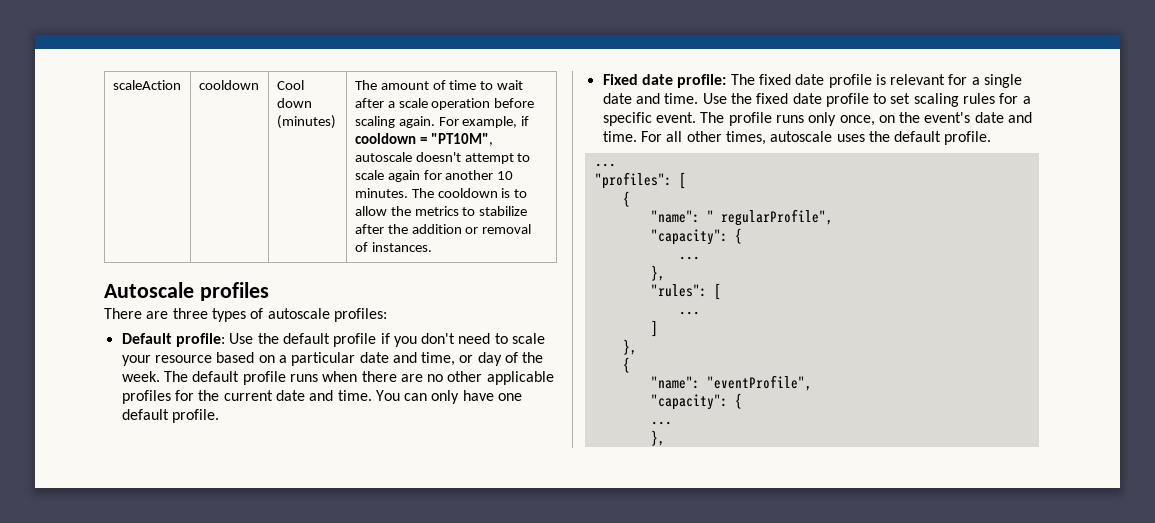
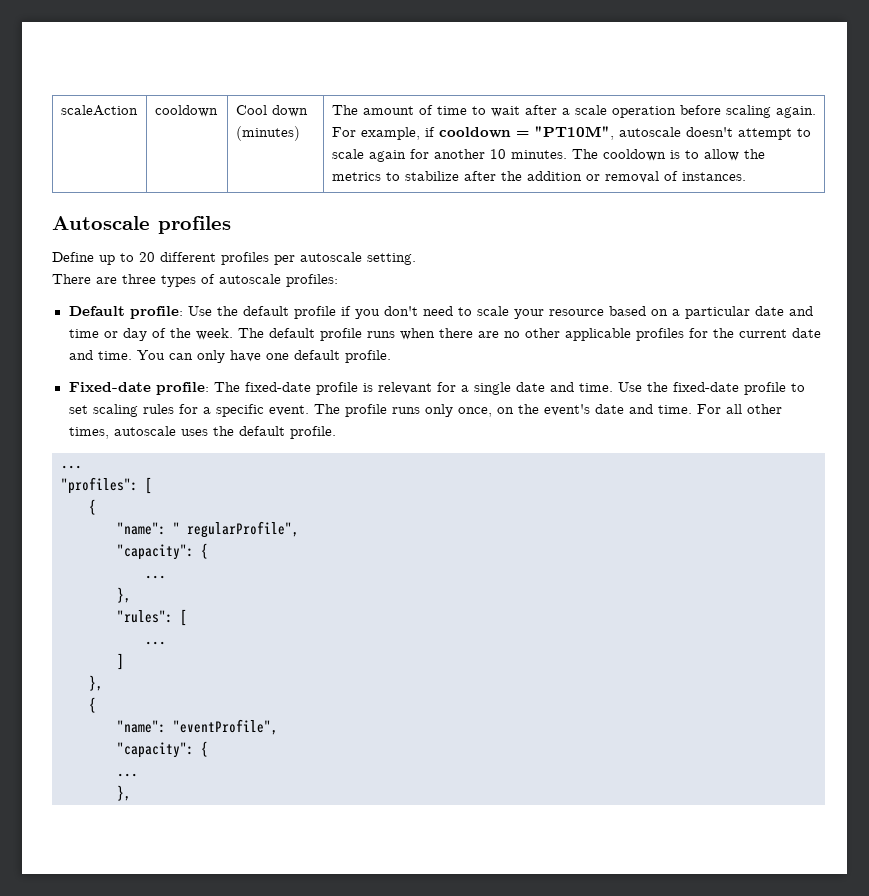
+ Define up to 20 different profiles per autoscale setting.
- Default profile: Use the default profile if you don't need to scale your resource based on a particular date and time, or day of the week.
+ Default profile: Use the default profile if you don't need to scale your resource based on a particular date and time or day of the week.
- Fixed date profile: The fixed date profile is relevant for a single date and time.
+ Fixed-date profile: The fixed-date profile is relevant for a single date and time.
- Use the fixed date profile to set scaling rules for a specific event.
+ Use the fixed-date profile to set scaling rules for a specific event.

